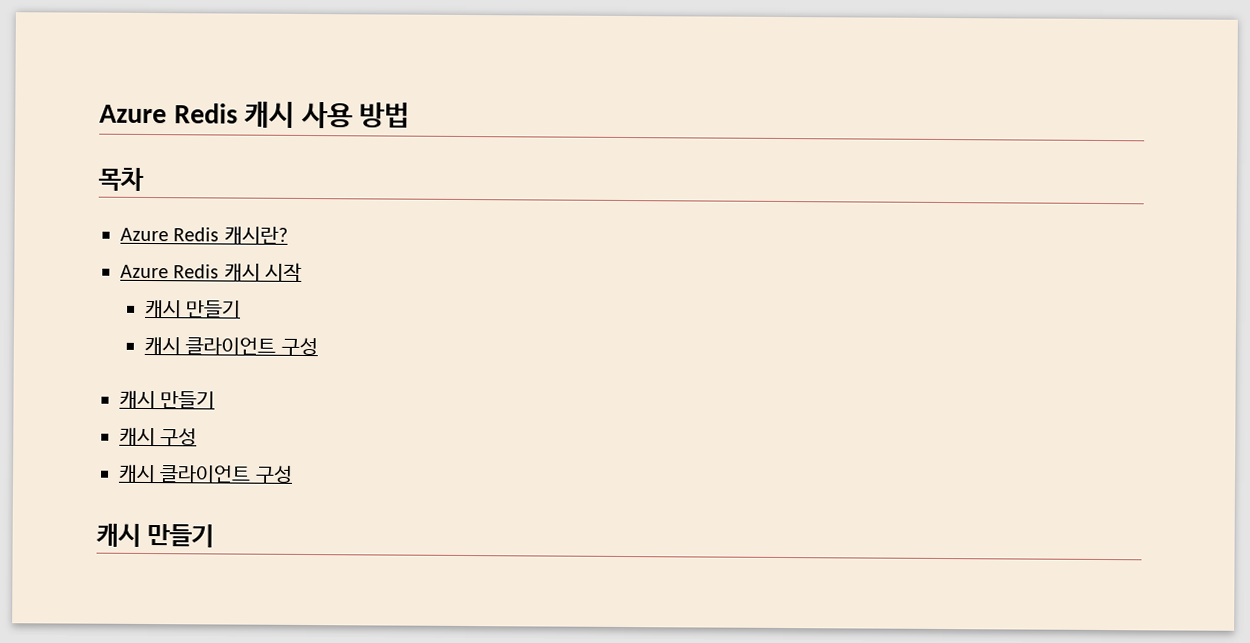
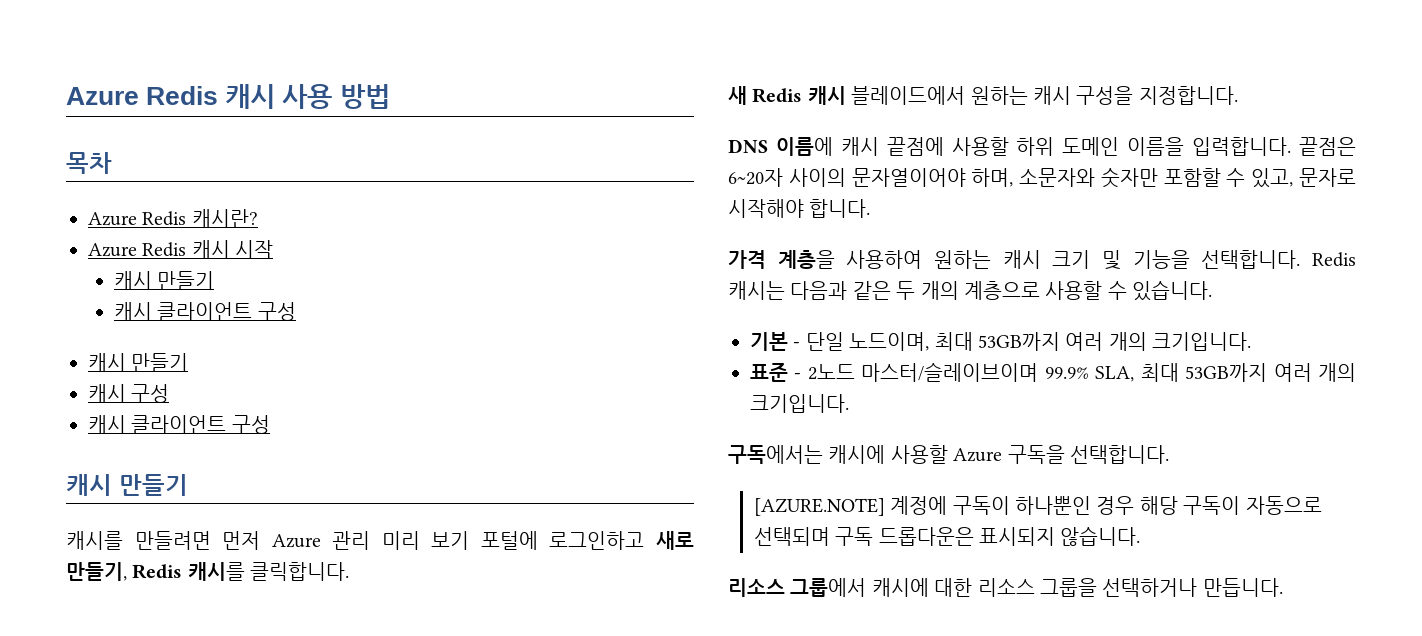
+ 캐시를 만들려면 먼저 Azure 관리 미리 보기 포털에 로그인하고 새로 만들기, Redis 캐시를 클릭합니다.
+ 새 Redis 캐시 블레이드에서 원하는 캐시 구성을 지정합니다.
+ DNS 이름에 캐시 끝점에 사용할 하위 도메인 이름을 입력합니다. 끝점은 6~20자 사이의 문자열이어야 하며, 소문자와 숫자만 포함할 수 있고, 문자로 시작해야 합니다.
+ 가격 계층을 사용하여 원하는 캐시 크기 및 기능을 선택합니다. Redis 캐시는 다음과 같은 두 개의 계층으로 사용할 수 있습니다.
+ 기본 - 단일 노드이며, 최대 53GB까지 여러 개의 크기입니다.
+ 표준 - 2노드 마스터/슬레이브이며 99.9% SLA, 최대 53GB까지 여러 개의 크기입니다.
+ 구독에서는 캐시에 사용할 Azure 구독을 선택합니다.
+ [AZURE.NOTE] 계정에 구독이 하나뿐인 경우 해당 구독이 자동으로 선택되며 구독 드롭다운은 표시되지 않습니다.
+ 리소스 그룹에서 캐시에 대한 리소스 그룹을 선택하거나 만듭니다.

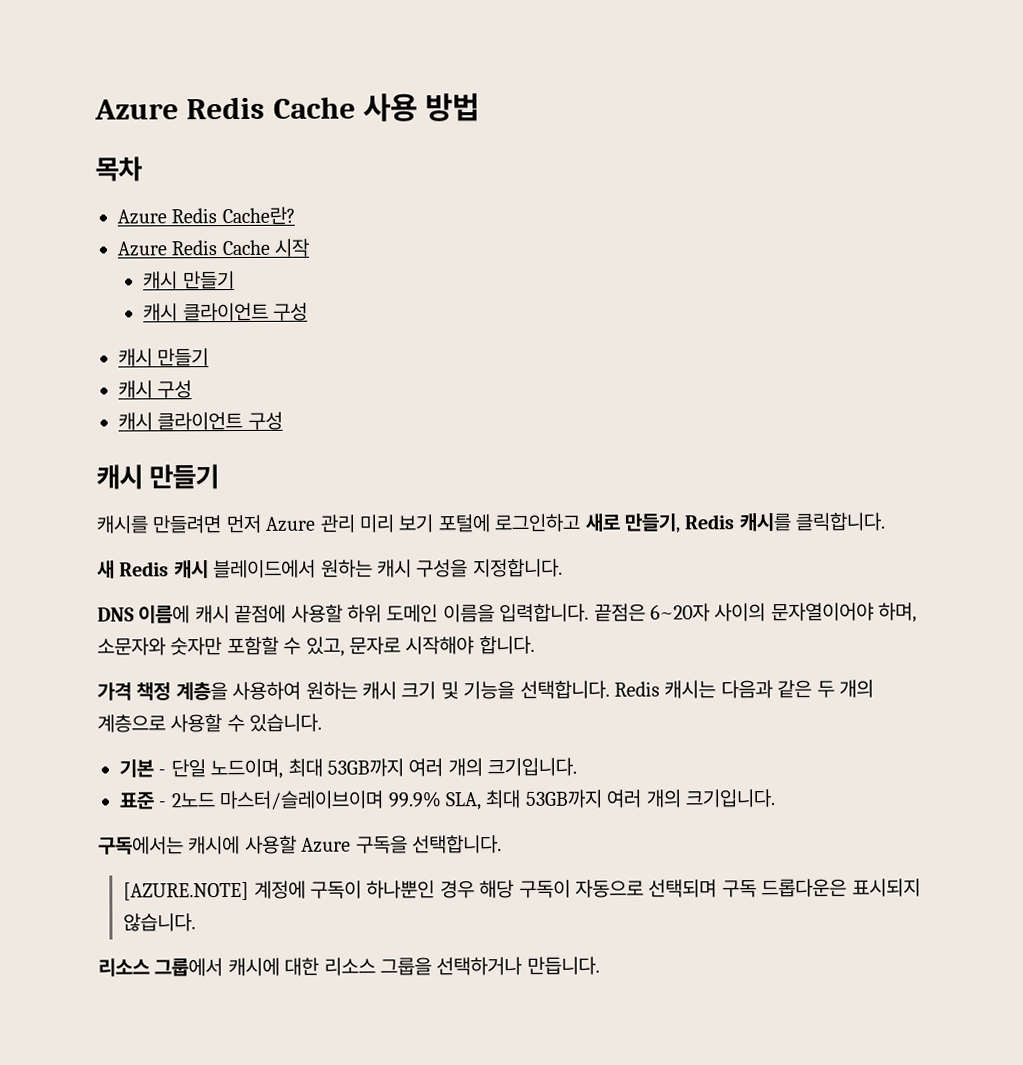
- Azure Redis 캐시 사용 방법
+ Azure Redis Cache 사용 방법
- Azure Redis 캐시란?
- Azure Redis 캐시 시작
+ Azure Redis Cache란?
+ Azure Redis Cache 시작
- 가격 계층을 사용하여 원하는 캐시 크기 및 기능을 선택합니다.
+ 가격 책정 계층을 사용하여 원하는 캐시 크기 및 기능을 선택합니다.

